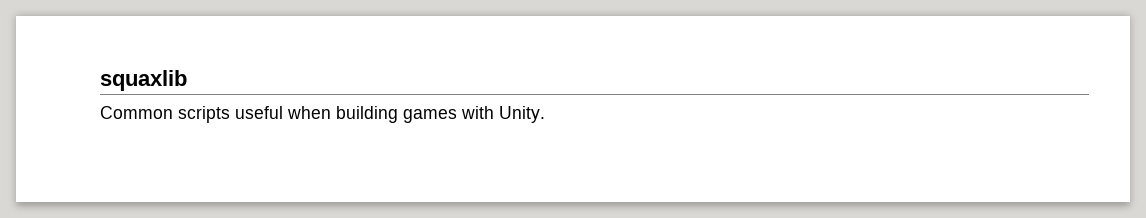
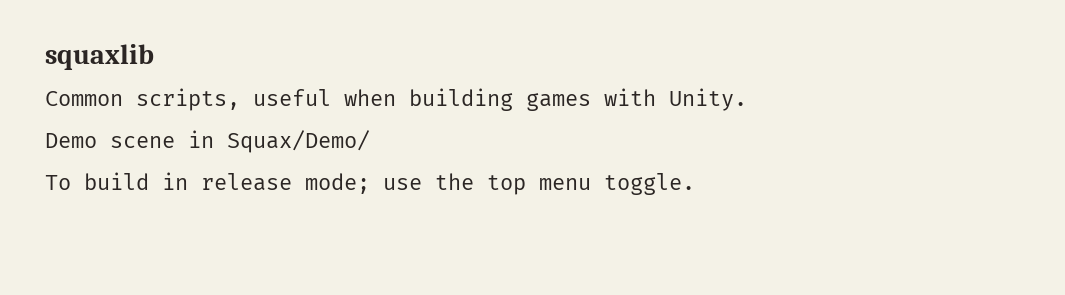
- Common scripts useful when building games with Unity.
+ Common scripts, useful when building games with Unity.
+ Demo scene in Squax/Demo/
+ To build in release mode; use the top menu toggle.

